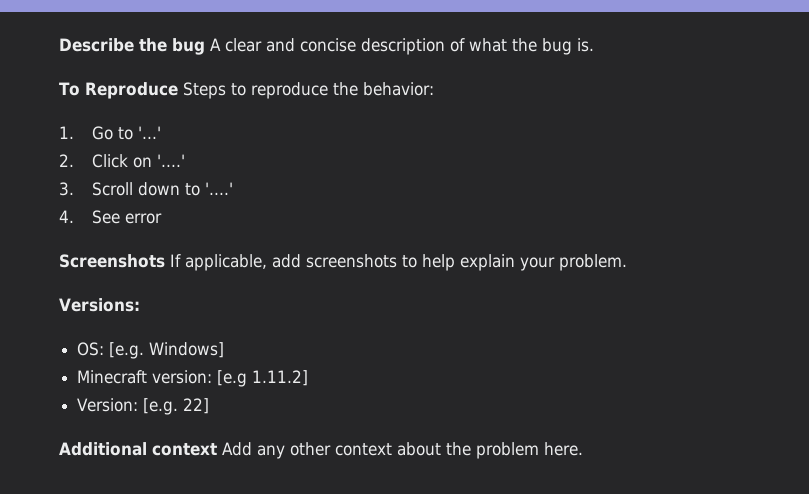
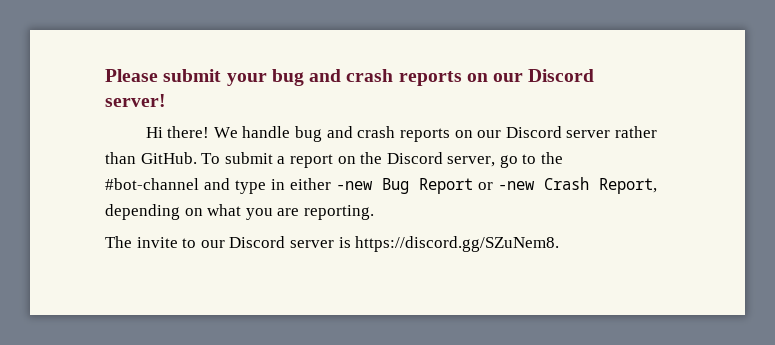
- Describe the bug A clear and concise description of what the bug is.
- To Reproduce Steps to reproduce the behavior:
- 1. Go to '...'
- 2. Click on '....'
- 3. Scroll down to '....'
- 4. See error
- Screenshots If applicable, add screenshots to help explain your problem.
- Versions:
- OS: [e.g. Windows]
- Minecraft version: [e.g 1.11.2]
- Version: [e.g. 22]
- Additional context Add any other context about the problem here.
+ Please submit your bug and crash reports on our Discord server!
+ Hi there! We handle bug and crash reports on our Discord server rather than GitHub. To submit a report on the Discord server, go to the #bot-channel and type in either -new Bug Report or -new Crash Report, depending on what you are reporting.
+ The invite to our Discord server is https://discord.gg/SZuNem8.

